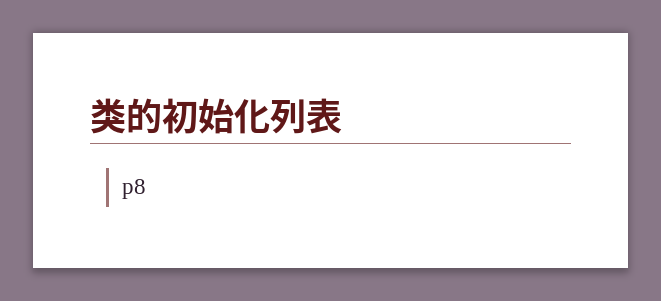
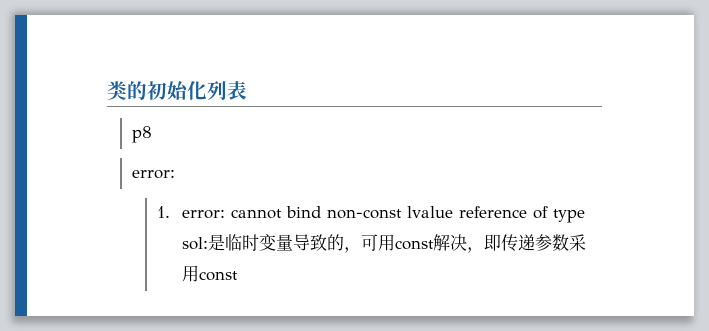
  p8
+ error:
+ 1. error: cannot bind non-const lvalue reference of type sol:是临时变量导致的，可用const解决，即传递参数采用const

